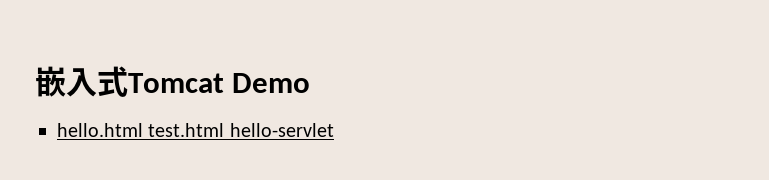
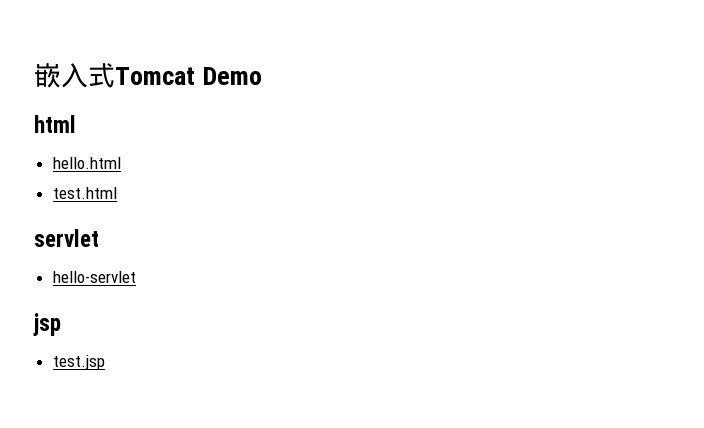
+ html
- hello.html test.html hello-servlet
+ hello.html
+ test.html
+ servlet
+ hello-servlet
+ jsp
+ test.jsp

